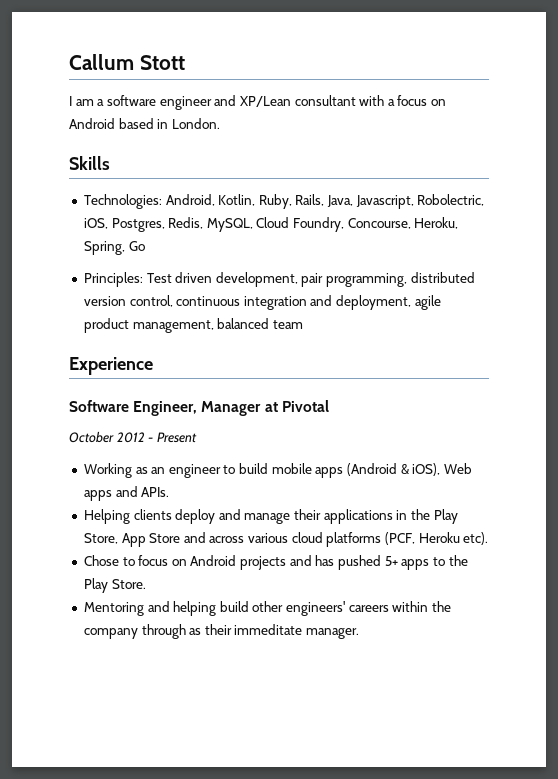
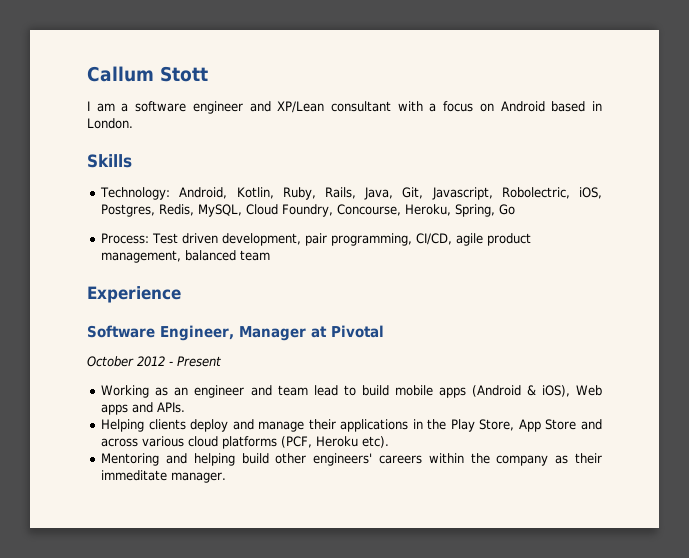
- Technologies: Android, Kotlin, Ruby, Rails, Java, Javascript, Robolectric, iOS, Postgres, Redis, MySQL, Cloud Foundry, Concourse, Heroku, Spring, Go
+ Technology: Android, Kotlin, Ruby, Rails, Java, Git, Javascript, Robolectric, iOS, Postgres, Redis, MySQL, Cloud Foundry, Concourse, Heroku, Spring, Go
- Principles: Test driven development, pair programming, distributed version control, continuous integration and deployment, agile product management, balanced team
+ Process: Test driven development, pair programming, CI/CD, agile product management, balanced team
- Working as an engineer to build mobile apps (Android & iOS), Web apps and APIs.
+ Working as an engineer and team lead to build mobile apps (Android & iOS), Web apps and APIs.
- Chose to focus on Android projects and has pushed 5+ apps to the Play Store.
- Mentoring and helping build other engineers' careers within the company through as their immeditate manager.
+ Mentoring and helping build other engineers' careers within the company as their immeditate manager.

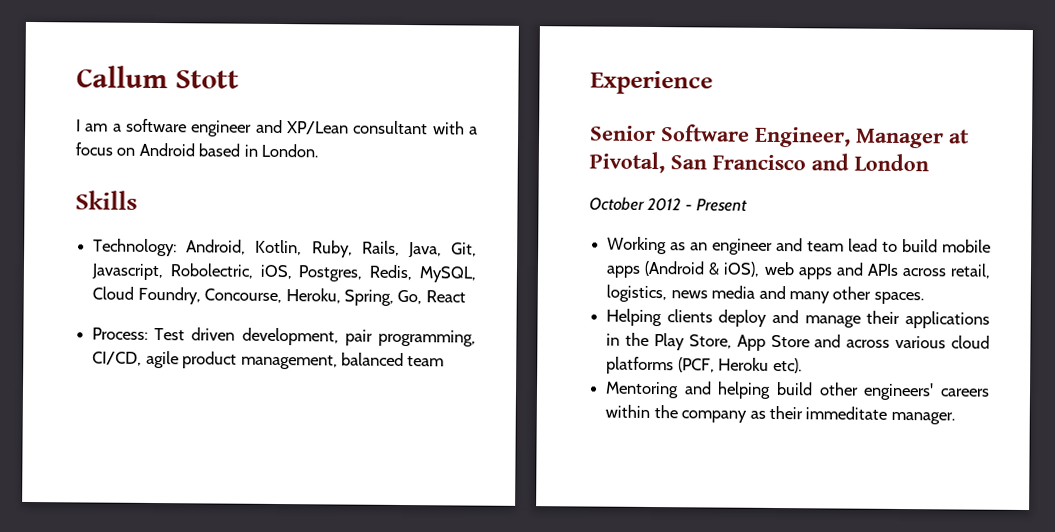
- Technology: Android, Kotlin, Ruby, Rails, Java, Git, Javascript, Robolectric, iOS, Postgres, Redis, MySQL, Cloud Foundry, Concourse, Heroku, Spring, Go
+ Technology: Android, Kotlin, Ruby, Rails, Java, Git, Javascript, Robolectric, iOS, Postgres, Redis, MySQL, Cloud Foundry, Concourse, Heroku, Spring, Go, React
- Software Engineer, Manager at Pivotal
+ Senior Software Engineer, Manager at Pivotal, San Francisco and London
- Working as an engineer and team lead to build mobile apps (Android & iOS), Web apps and APIs.
+ Working as an engineer and team lead to build mobile apps (Android & iOS), web apps and APIs across retail, logistics, news media and many other spaces.

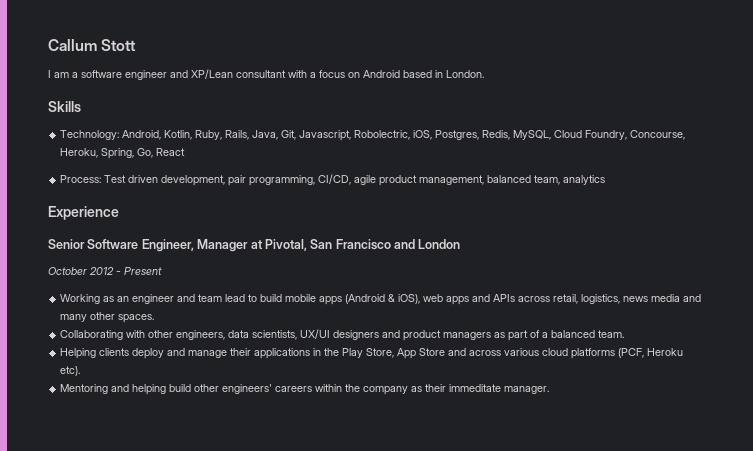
- Process: Test driven development, pair programming, CI/CD, agile product management, balanced team
+ Process: Test driven development, pair programming, CI/CD, agile product management, balanced team, analytics
+ Collaborating with other engineers, data scientists, UX/UI designers and product managers as part of a balanced team.

